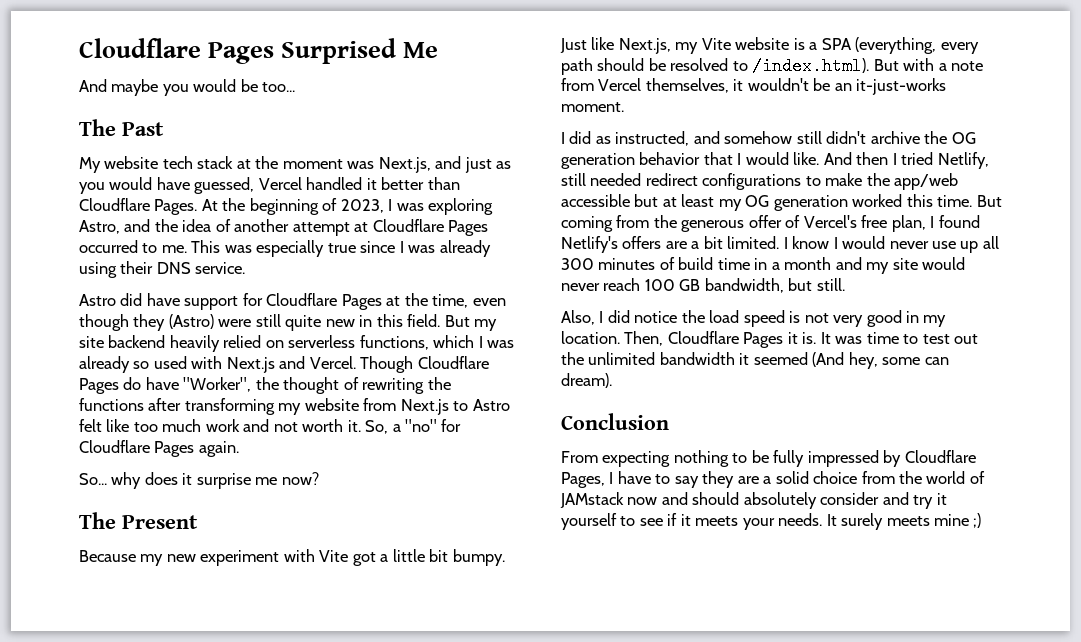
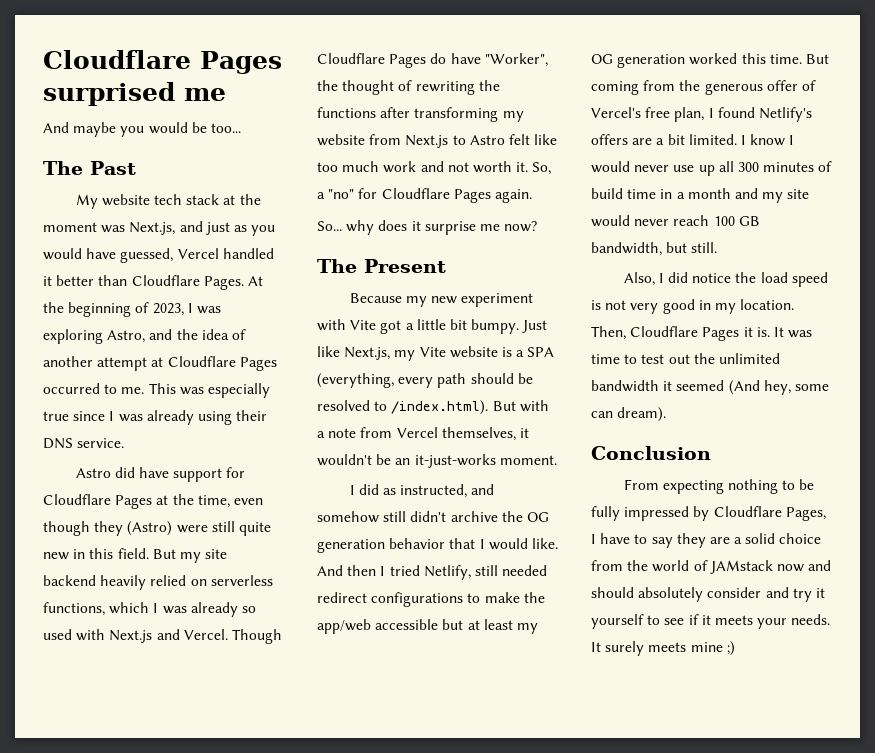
- Cloudflare Pages Surprised Me
+ Cloudflare Pages surprised me

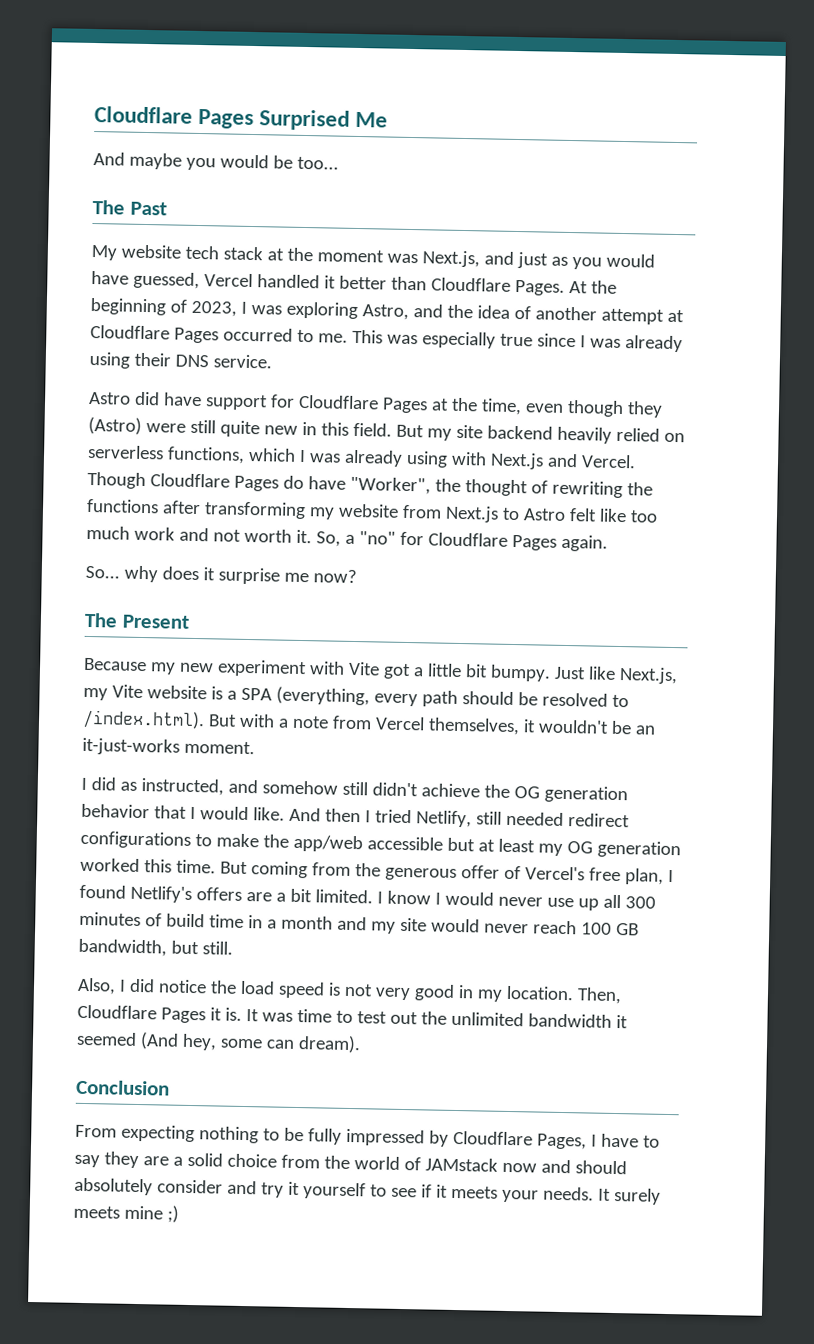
- Cloudflare Pages surprised me
+ Cloudflare Pages Surprised Me
- But my site backend heavily relied on serverless functions, which I was already so used with Next.js and Vercel.
+ But my site backend heavily relied on serverless functions, which I was already using with Next.js and Vercel.
- I did as instructed, and somehow still didn't archive the OG generation behavior that I would like.
+ I did as instructed, and somehow still didn't achieve the OG generation behavior that I would like.

